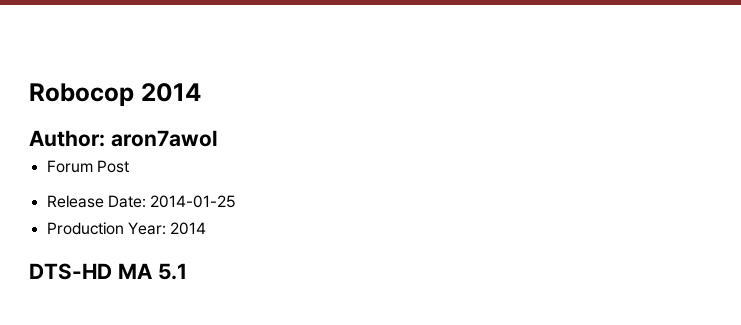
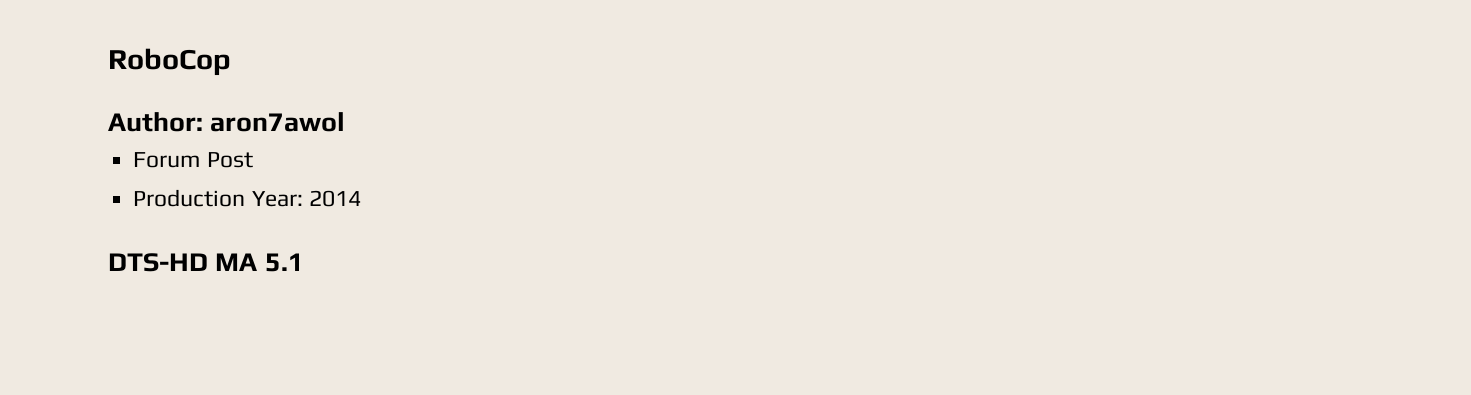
- Robocop 2014
+ RoboCop
- Release Date: 2014-01-25

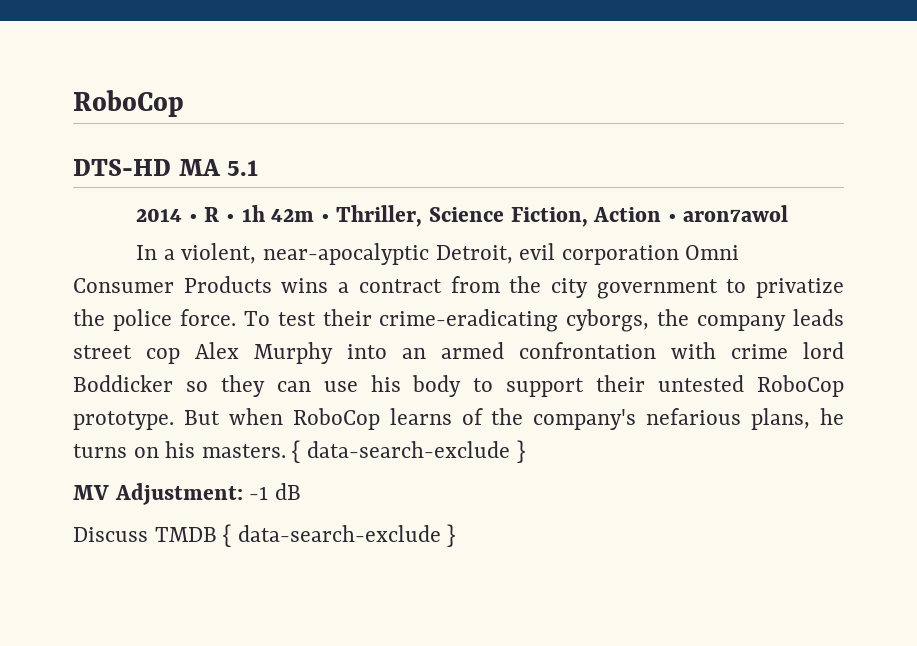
- Author: aron7awol
- Forum Post
- Production Year: 2014
  DTS-HD MA 5.1
+ 2014 • R • 1h 42m • Thriller, Science Fiction, Action • aron7awol
+ In a violent, near-apocalyptic Detroit, evil corporation Omni Consumer Products wins a contract from the city government to privatize the police force. To test their crime-eradicating cyborgs, the company leads street cop Alex Murphy into an armed confrontation with crime lord Boddicker so they can use his body to support their untested RoboCop prototype. But when RoboCop learns of the company's nefarious plans, he turns on his masters. { data-search-exclude }
+ MV Adjustment: -1 dB
+ Discuss TMDB { data-search-exclude }

